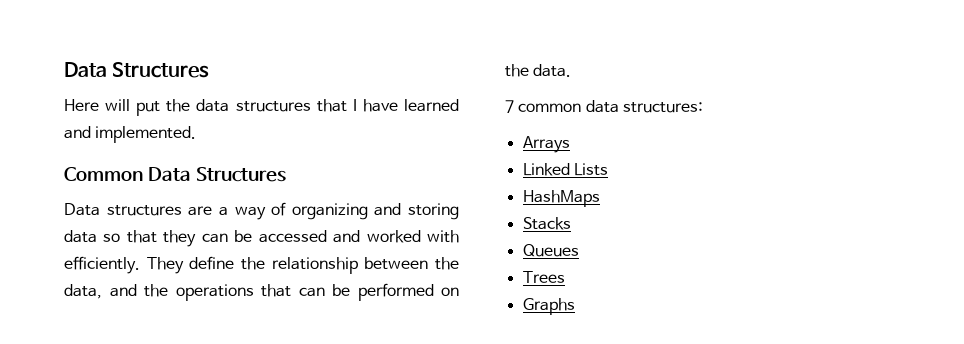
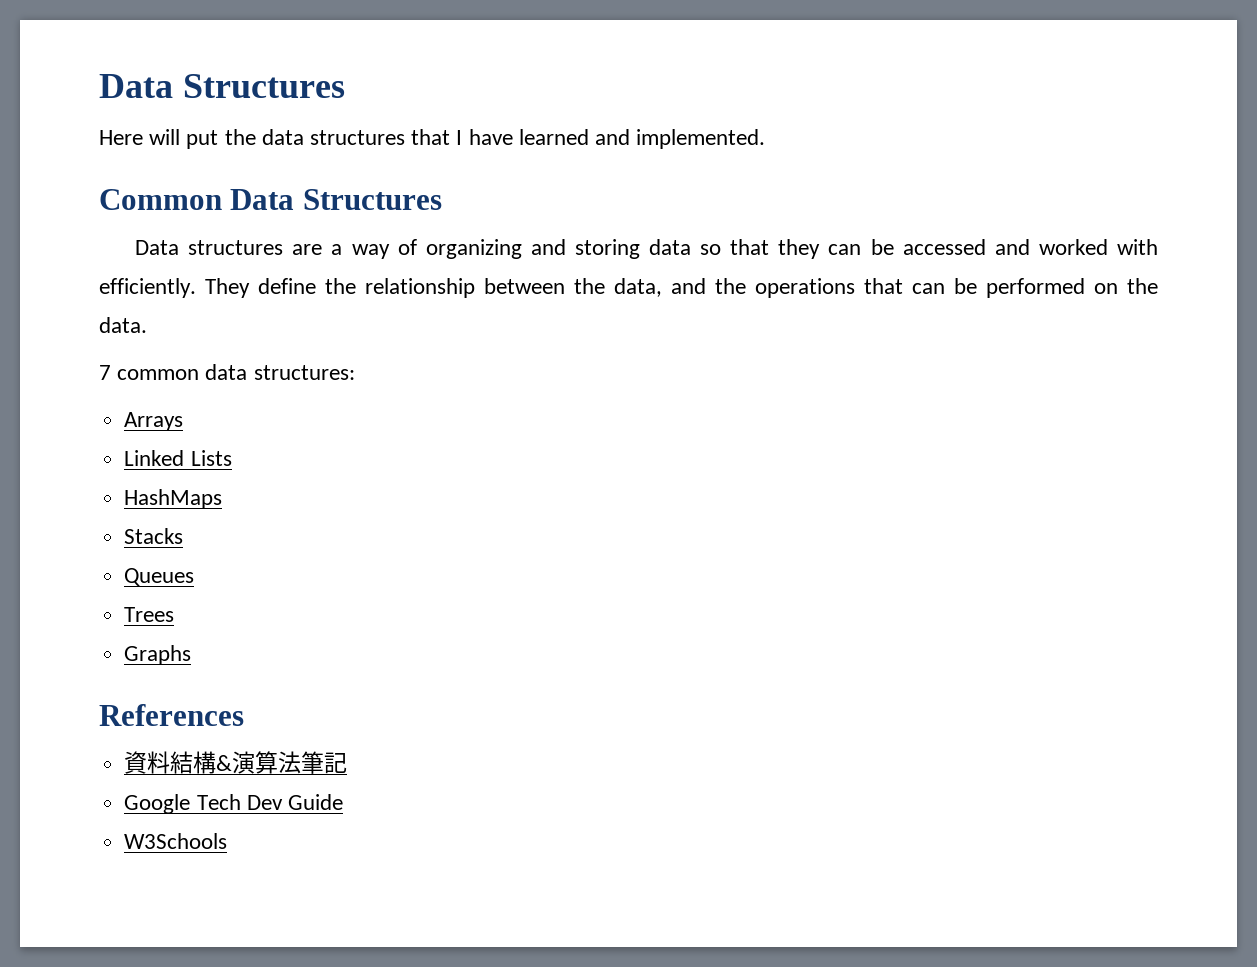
+ References
+ 資料結構&演算法筆記
+ Google Tech Dev Guide
+ W3Schools

